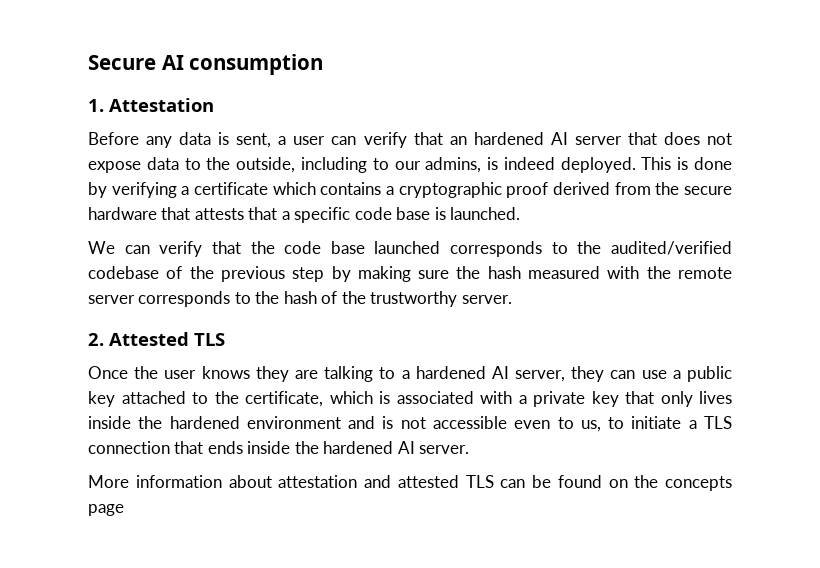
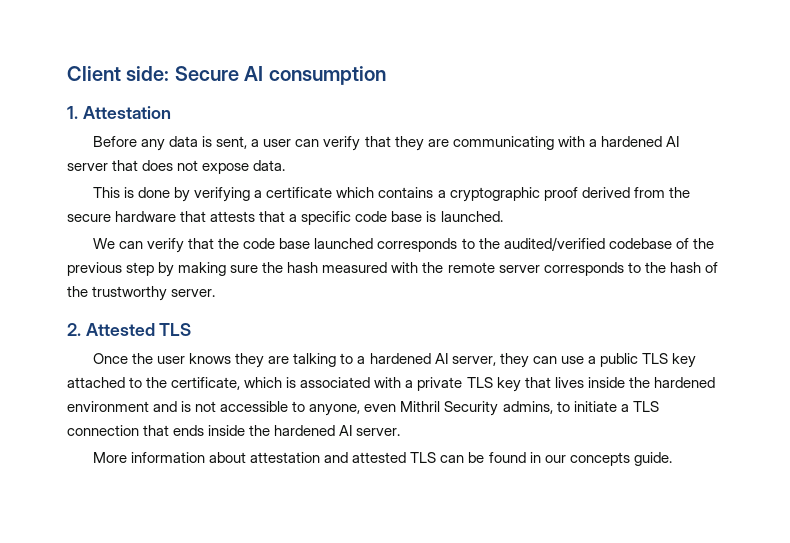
- Secure AI consumption
+ Client side: Secure AI consumption
- Before any data is sent, a user can verify that an hardened AI server that does not expose data to the outside, including to our admins, is indeed deployed. This is done by verifying a certificate which contains a cryptographic proof derived from the secure hardware that attests that a specific code base is launched.
+ Before any data is sent, a user can verify that they are communicating with a hardened AI server that does not expose data.
+ This is done by verifying a certificate which contains a cryptographic proof derived from the secure hardware that attests that a specific code base is launched.
- Once the user knows they are talking to a hardened AI server, they can use a public key attached to the certificate, which is associated with a private key that only lives inside the hardened environment and is not accessible even to us, to initiate a TLS connection that ends inside the hardened AI server.
+ Once the user knows they are talking to a hardened AI server, they can use a public TLS key attached to the certificate, which is associated with a private TLS key that lives inside the hardened environment and is not accessible to anyone, even Mithril Security admins, to initiate a TLS connection that ends inside the hardened AI server.
- More information about attestation and attested TLS can be found on the concepts page
+ More information about attestation and attested TLS can be found in our concepts guide.

